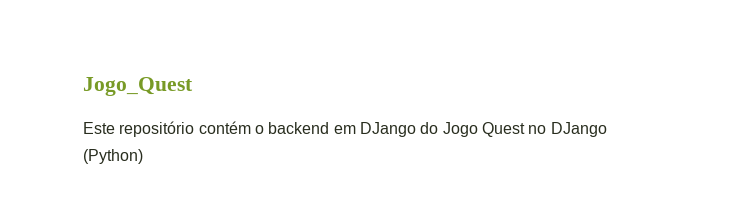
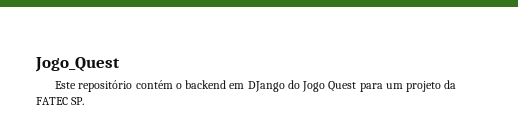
- Este repositório contém o backend em DJango do Jogo Quest no DJango (Python)
+ Este repositório contém o backend em DJango do Jogo Quest para um projeto da FATEC SP.

